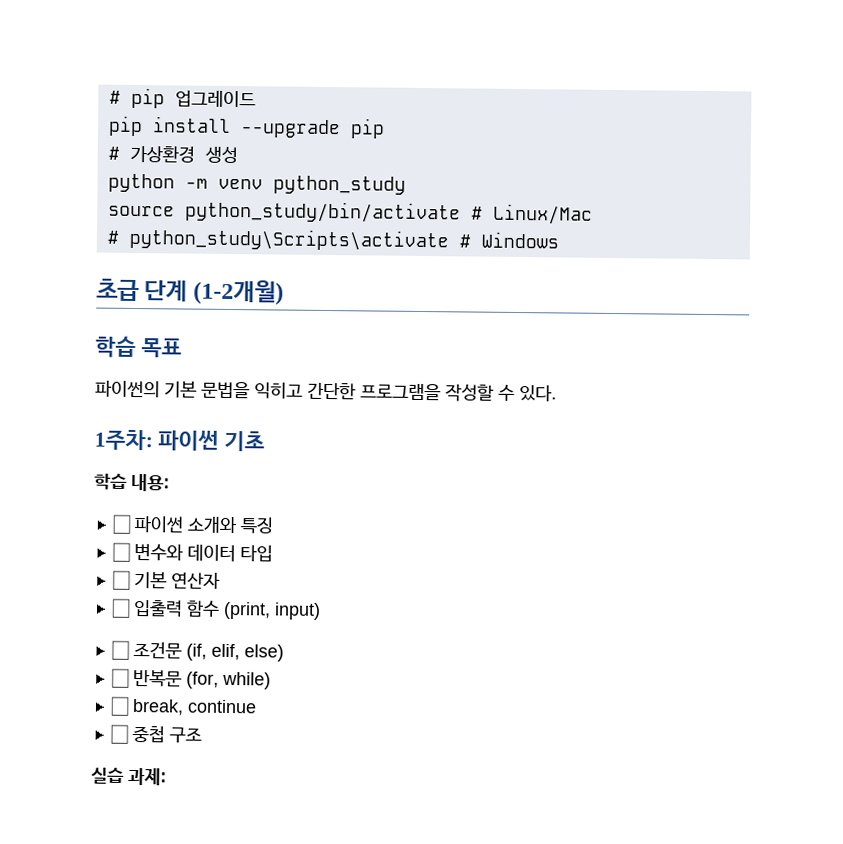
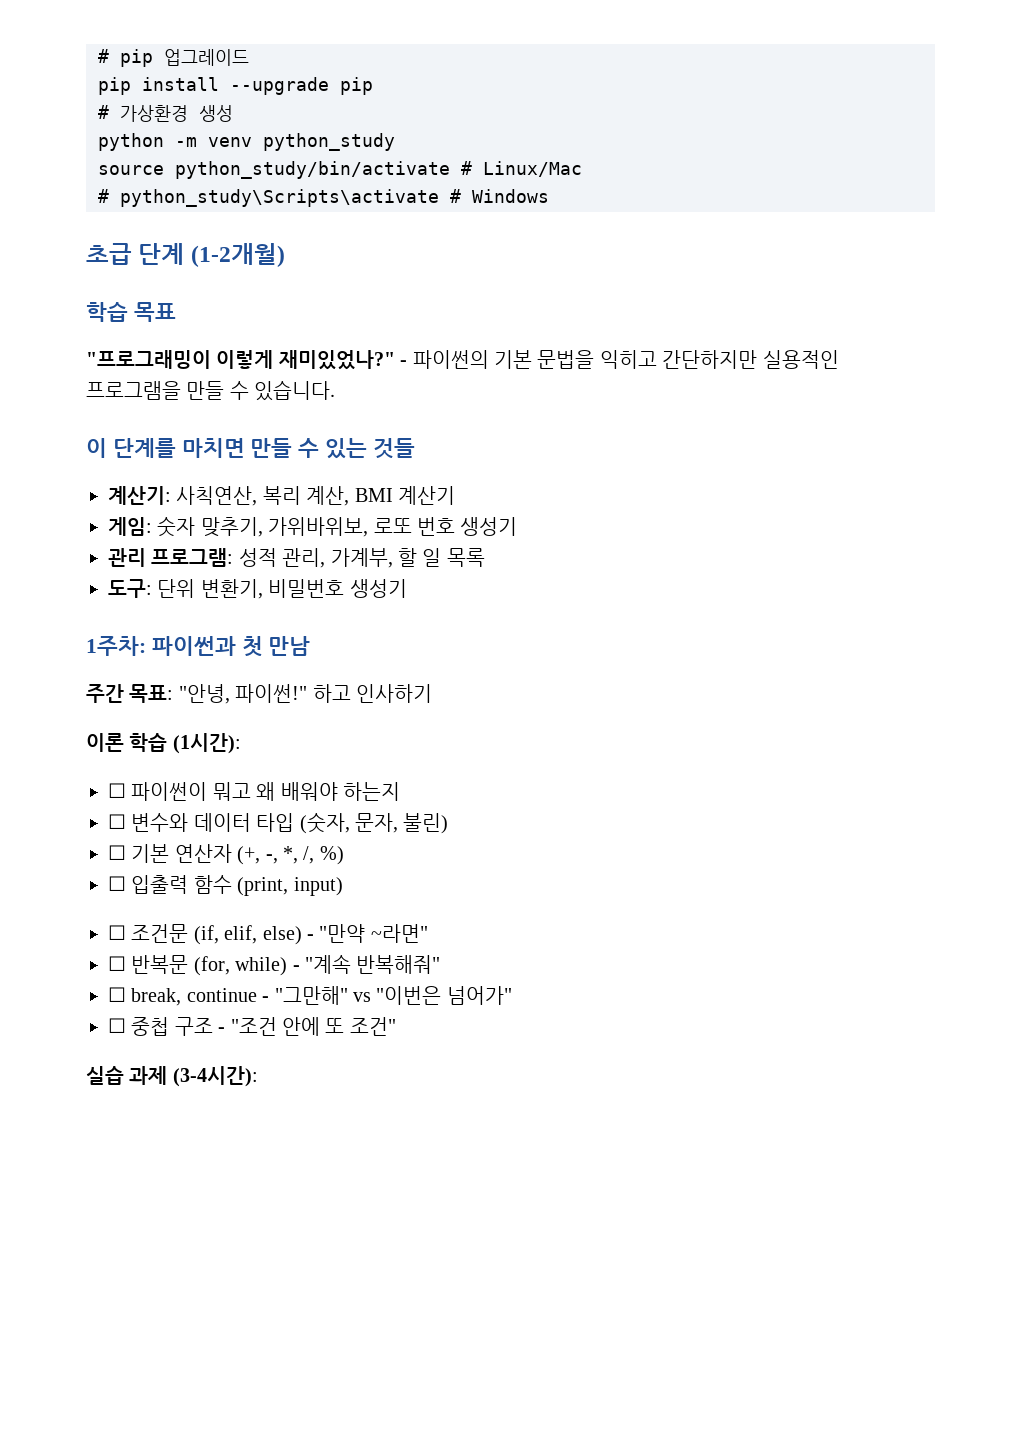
- 파이썬의 기본 문법을 익히고 간단한 프로그램을 작성할 수 있다.
- 1주차: 파이썬 기초
- 학습 내용:
- ☐ 파이썬 소개와 특징
+ "프로그래밍이 이렇게 재미있었나?" - 파이썬의 기본 문법을 익히고 간단하지만 실용적인 프로그램을 만들 수 있습니다.
+ 이 단계를 마치면 만들 수 있는 것들
+ 계산기: 사칙연산, 복리 계산, BMI 계산기
+ 게임: 숫자 맞추기, 가위바위보, 로또 번호 생성기
+ 관리 프로그램: 성적 관리, 가계부, 할 일 목록
+ 도구: 단위 변환기, 비밀번호 생성기
+ 1주차: 파이썬과 첫 만남
+ 주간 목표: "안녕, 파이썬!" 하고 인사하기
+ 이론 학습 (1시간):
+ ☐ 파이썬이 뭐고 왜 배워야 하는지
- ☐ 변수와 데이터 타입
+ ☐ 변수와 데이터 타입 (숫자, 문자, 불린)
- ☐ 기본 연산자
+ ☐ 기본 연산자 (+, -, *, /, %)
- ☐ 조건문 (if, elif, else)
+ ☐ 조건문 (if, elif, else) - "만약 ~라면"
- ☐ 반복문 (for, while)
+ ☐ 반복문 (for, while) - "계속 반복해줘"
- ☐ break, continue
- ☐ 중첩 구조
+ ☐ break, continue - "그만해" vs "이번은 넘어가"
+ ☐ 중첩 구조 - "조건 안에 또 조건"
- 실습 과제:
+ 실습 과제 (3-4시간):

